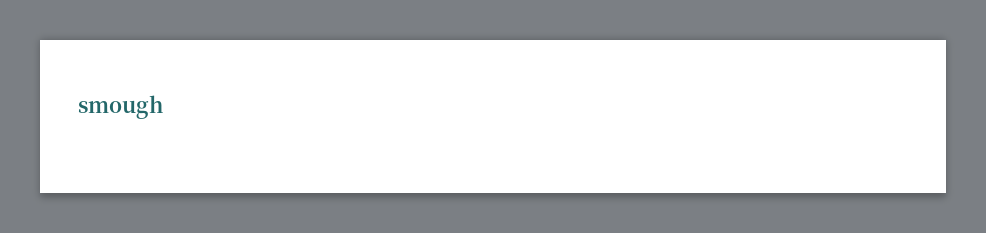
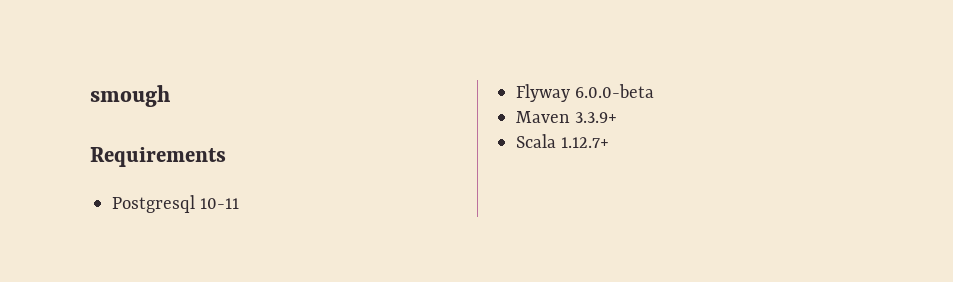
+ Requirements
+ Postgresql 10-11
+ Flyway 6.0.0-beta
+ Maven 3.3.9+
+ Scala 1.12.7+

